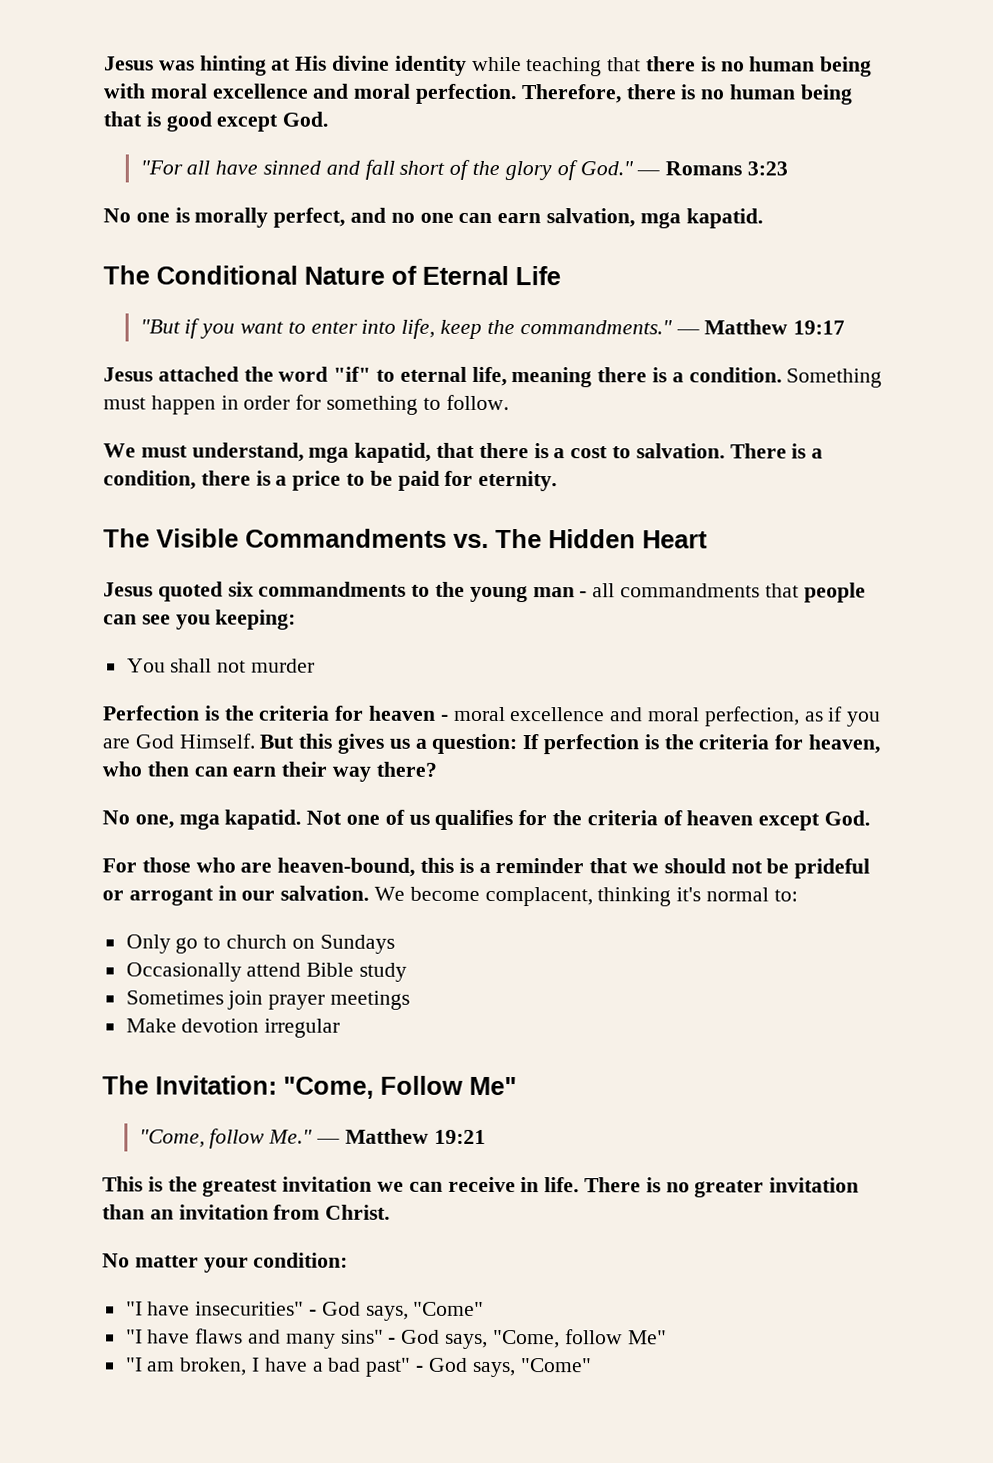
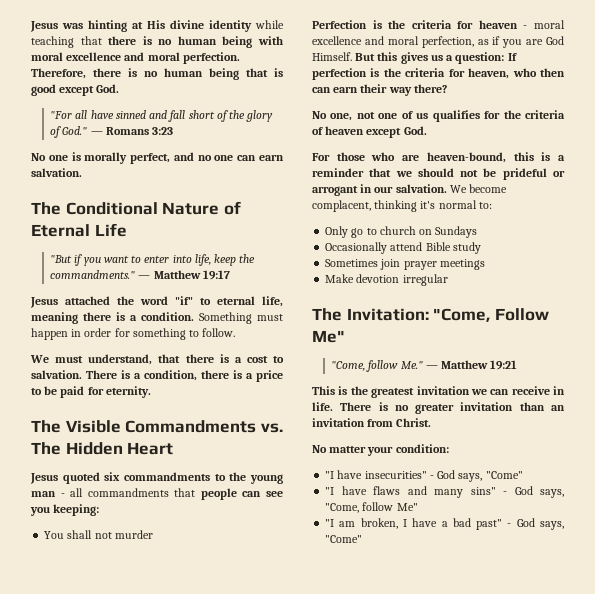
- No one is morally perfect, and no one can earn salvation, mga kapatid.
+ No one is morally perfect, and no one can earn salvation.
- We must understand, mga kapatid, that there is a cost to salvation.
+ We must understand, that there is a cost to salvation.
- No one, mga kapatid. Not one of us qualifies for the criteria of heaven except God.
+ No one, not one of us qualifies for the criteria of heaven except God.

